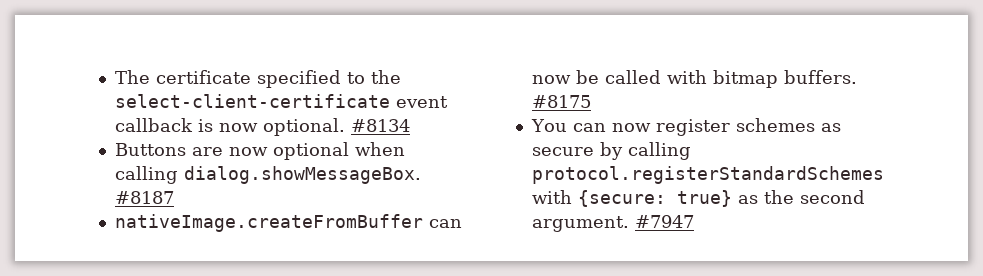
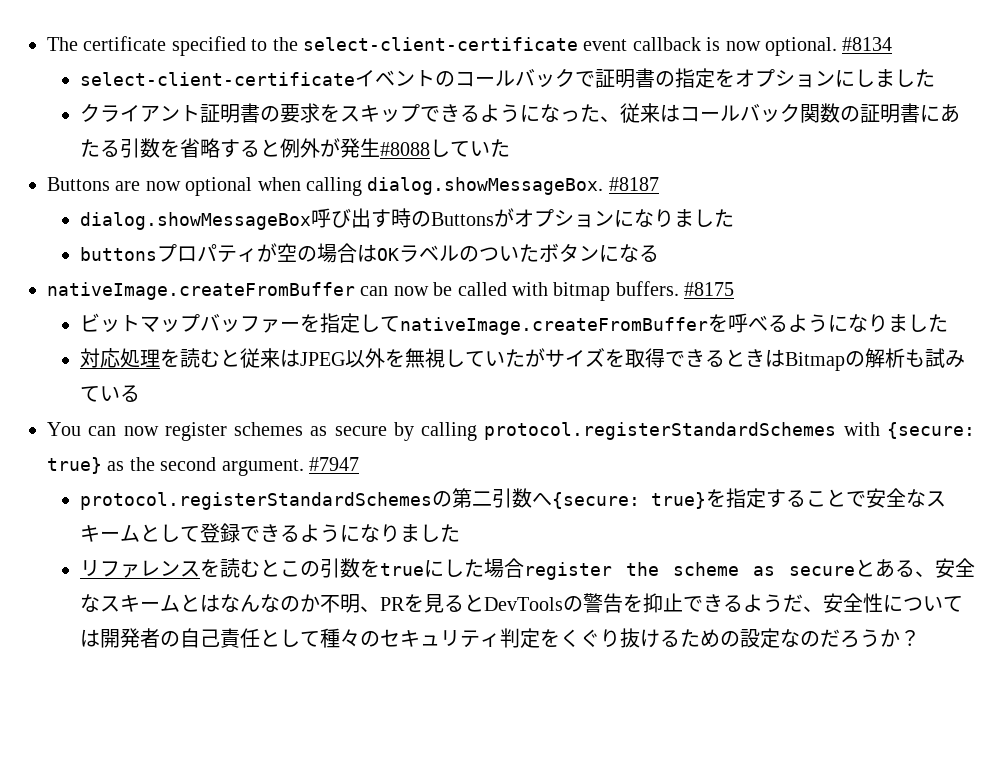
+ select-client-certificateイベントのコールバックで証明書の指定をオプションにしました
+ クライアント証明書の要求をスキップできるようになった、従来はコールバック関数の証明書にあたる引数を省略すると例外が発生#8088していた
+ dialog.showMessageBox呼び出す時のButtonsがオプションになりました
+ buttonsプロパティが空の場合はOKラベルのついたボタンになる
+ ビットマップバッファーを指定してnativeImage.createFromBufferを呼べるようになりました
+ 対応処理を読むと従来はJPEG以外を無視していたがサイズを取得できるときはBitmapの解析も試みている
+ protocol.registerStandardSchemesの第二引数へ{secure: true}を指定することで安全なスキームとして登録できるようになりました
+ リファレンスを読むとこの引数をtrueにした場合register the scheme as secureとある、安全なスキームとはなんなのか不明、PRを見るとDevToolsの警告を抑止できるようだ、安全性については開発者の自己責任として種々のセキュリティ判定をくぐり抜けるための設定なのだろうか？

